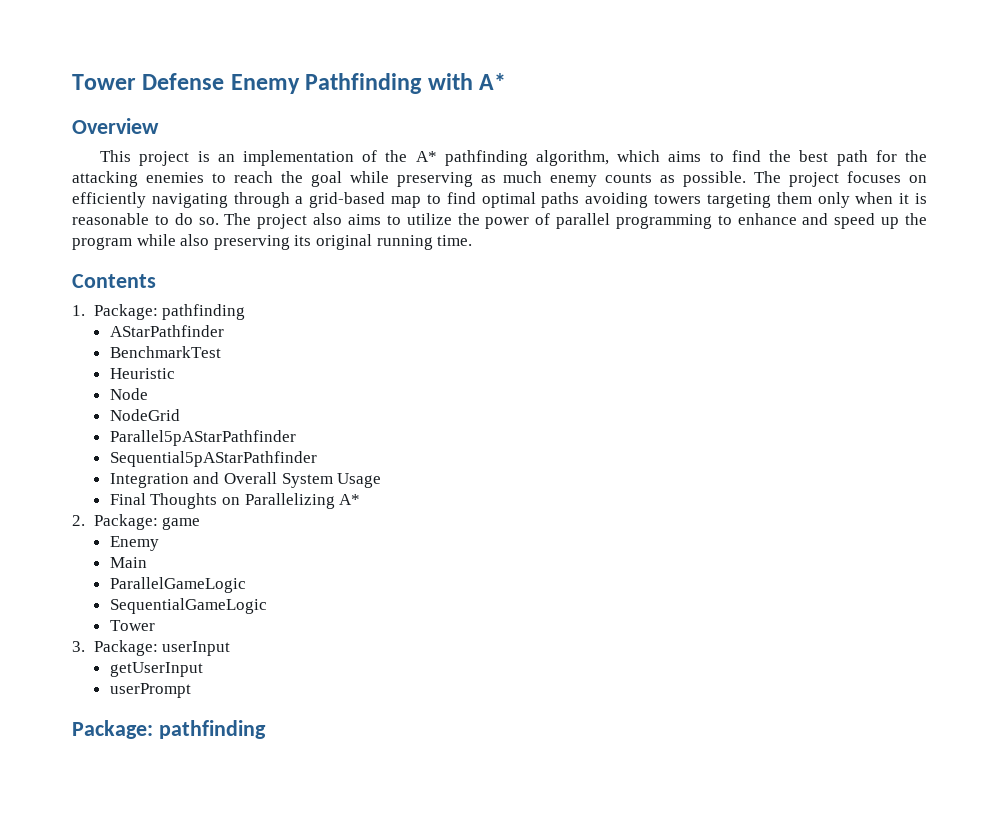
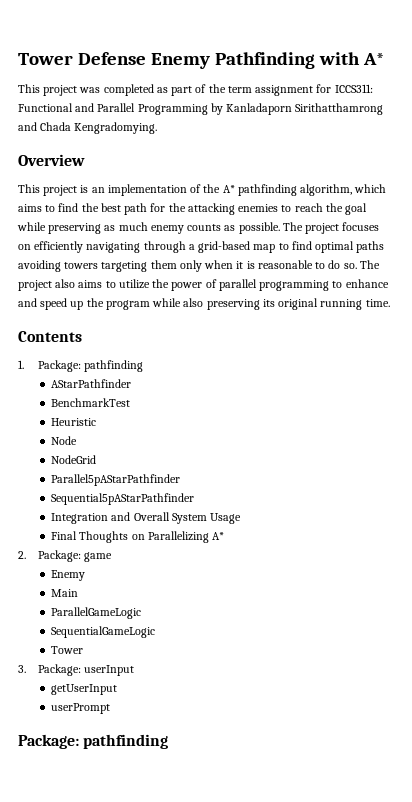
+ This project was completed as part of the term assignment for ICCS311: Functional and Parallel Programming by Kanladaporn Sirithatthamrong and Chada Kengradomying.

